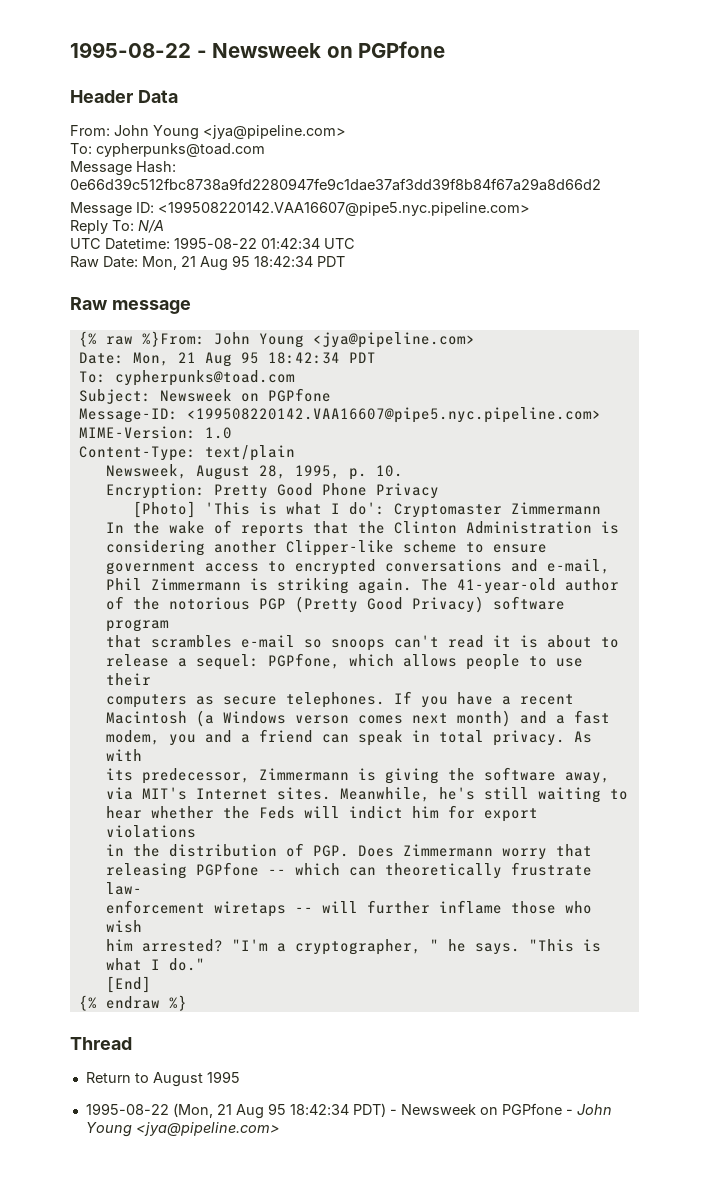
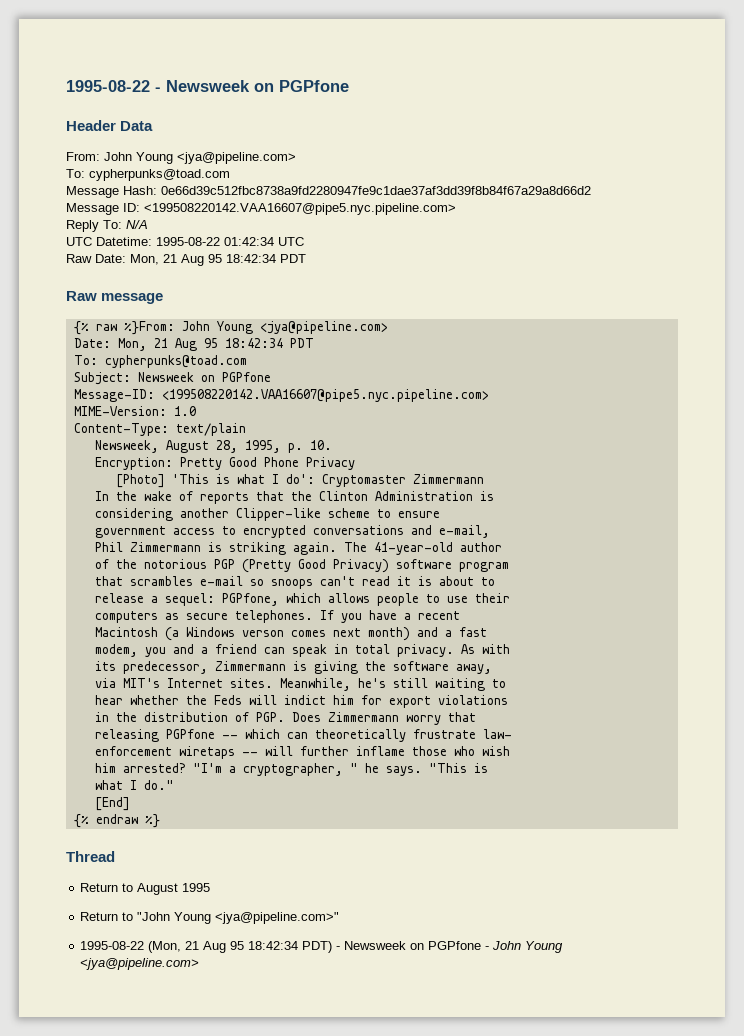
+ Return to "John Young <jya@pipeline.com>"

